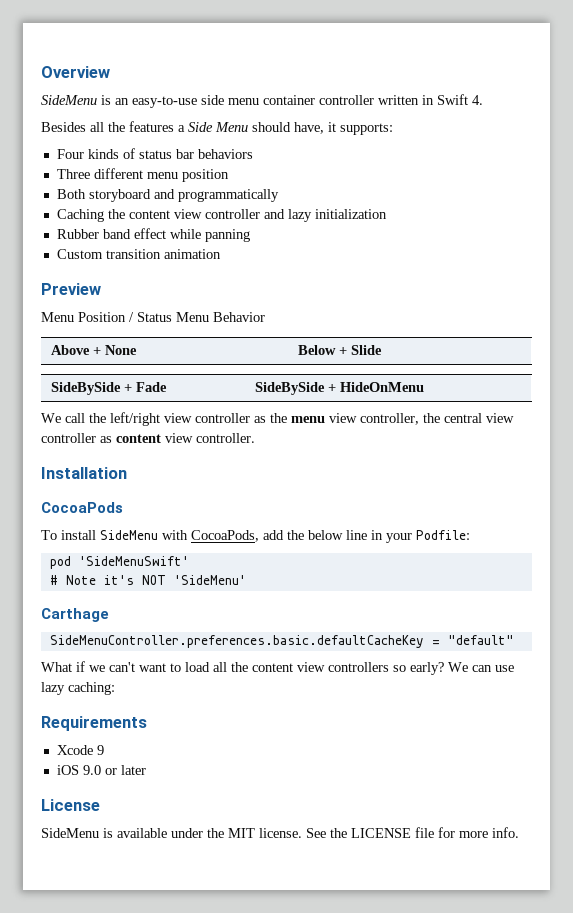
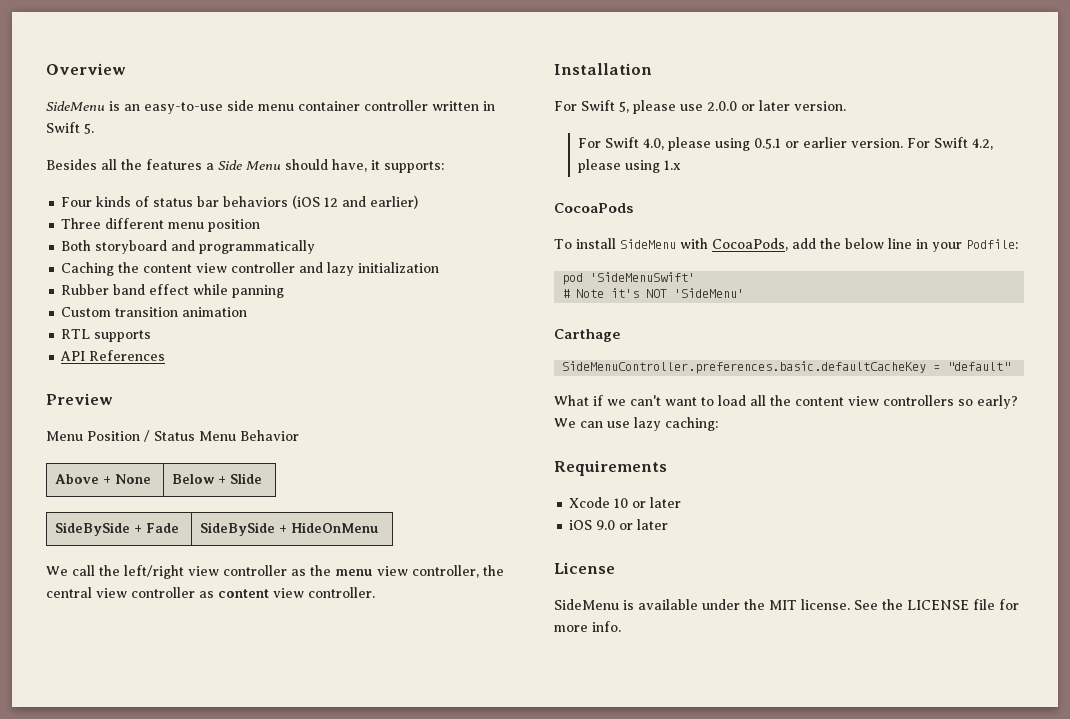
- SideMenu is an easy-to-use side menu container controller written in Swift 4.
+ SideMenu is an easy-to-use side menu container controller written in Swift 5.
- Four kinds of status bar behaviors
+ Four kinds of status bar behaviors (iOS 12 and earlier)
+ RTL supports
+ API References
+ For Swift 5, please use 2.0.0 or later version.
+ For Swift 4.0, please using 0.5.1 or earlier version. For Swift 4.2, please using 1.x
- Xcode 9
+ Xcode 10 or later

